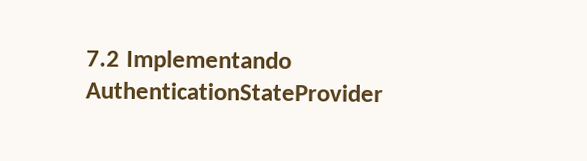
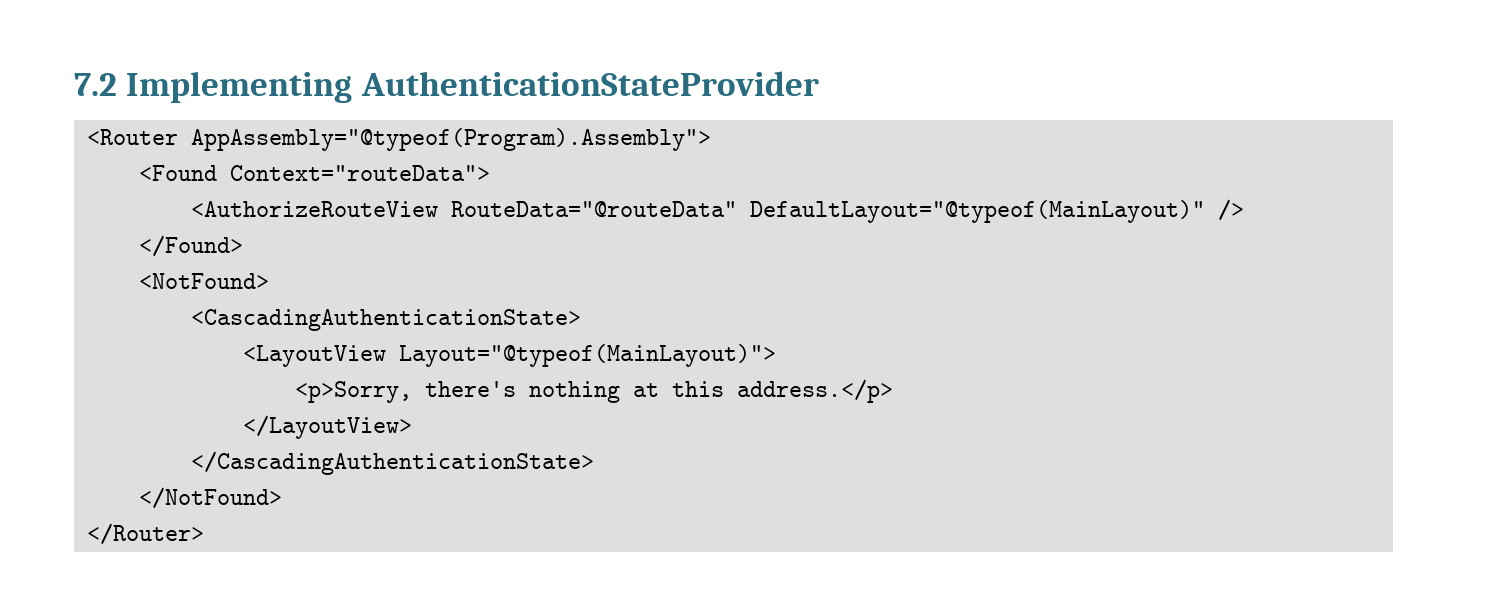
- 7.2 Implementando AuthenticationStateProvider
+ 7.2 Implementing AuthenticationStateProvider
+ <Router AppAssembly="@typeof(Program).Assembly">
+ <Found Context="routeData">
+ <AuthorizeRouteView RouteData="@routeData" DefaultLayout="@typeof(MainLayout)" />
+ </Found>
+ <NotFound>
+ <CascadingAuthenticationState>
+ <LayoutView Layout="@typeof(MainLayout)">
+ <p>Sorry, there's nothing at this address.</p>
+ </LayoutView>
+ </CascadingAuthenticationState>
+ </NotFound>
+ </Router>

